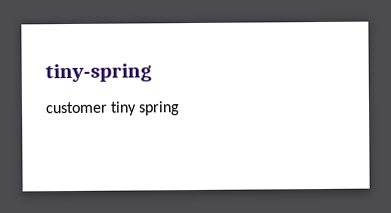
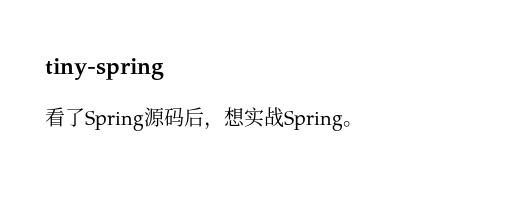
- customer tiny spring
+ 看了Spring源码后，想实战Spring。

